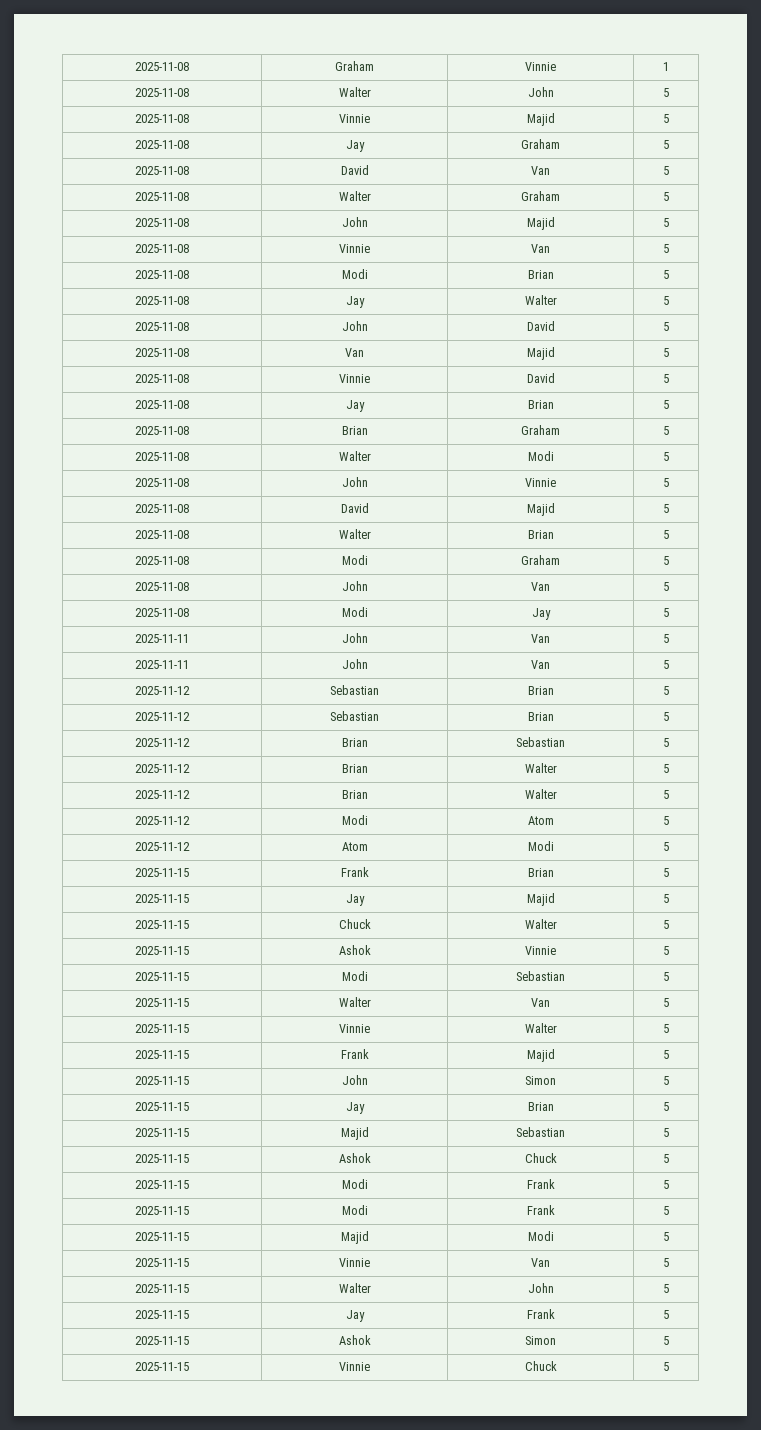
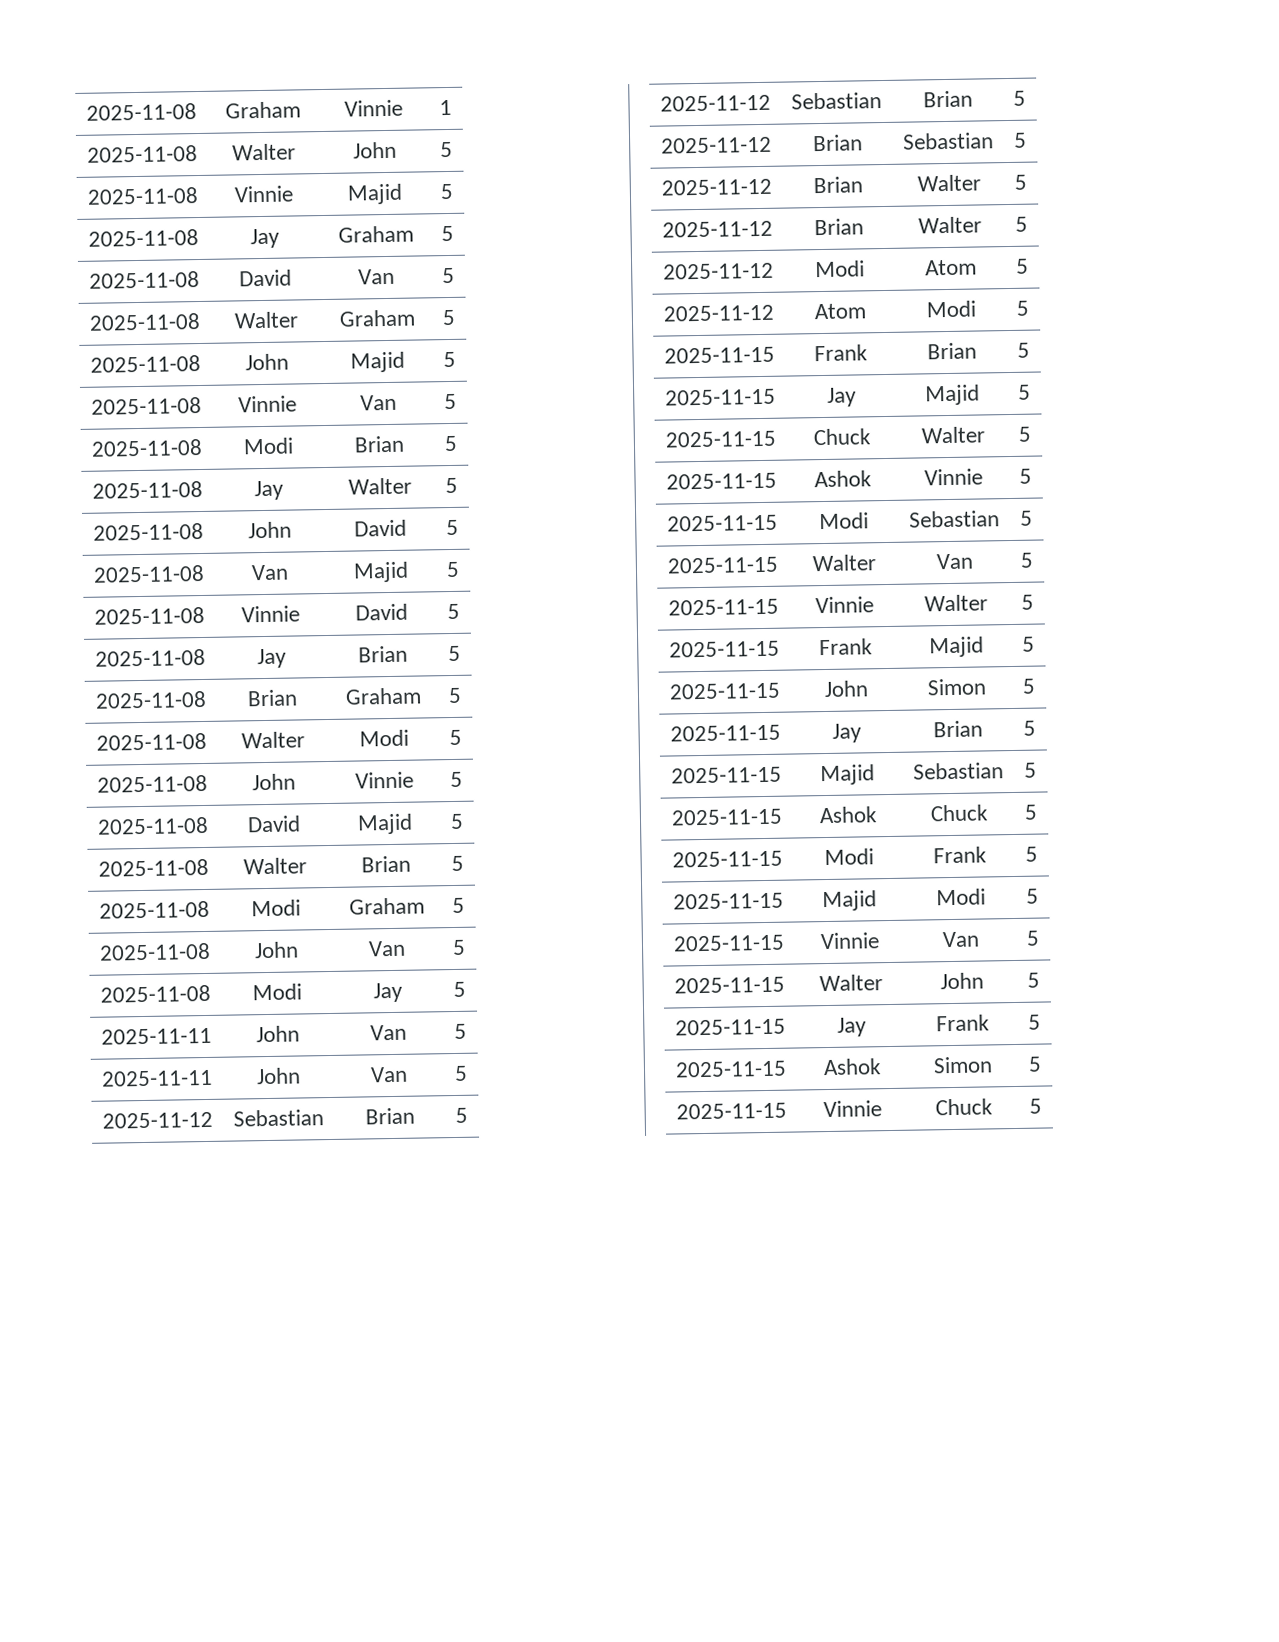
  2025-11-15 | Ashok | Chuck | 5
- 2025-11-15 | Modi | Frank | 5

